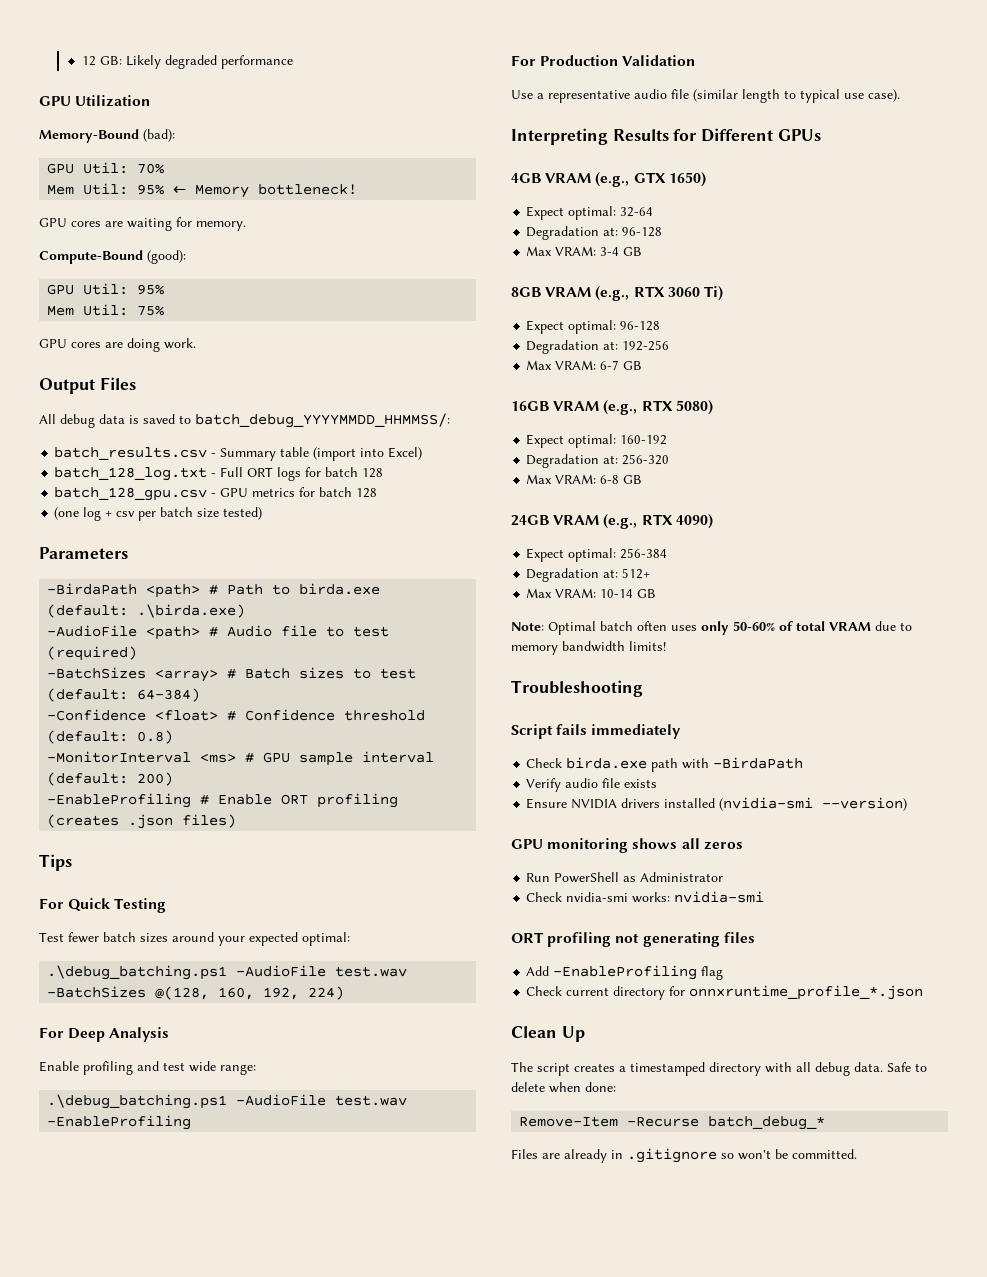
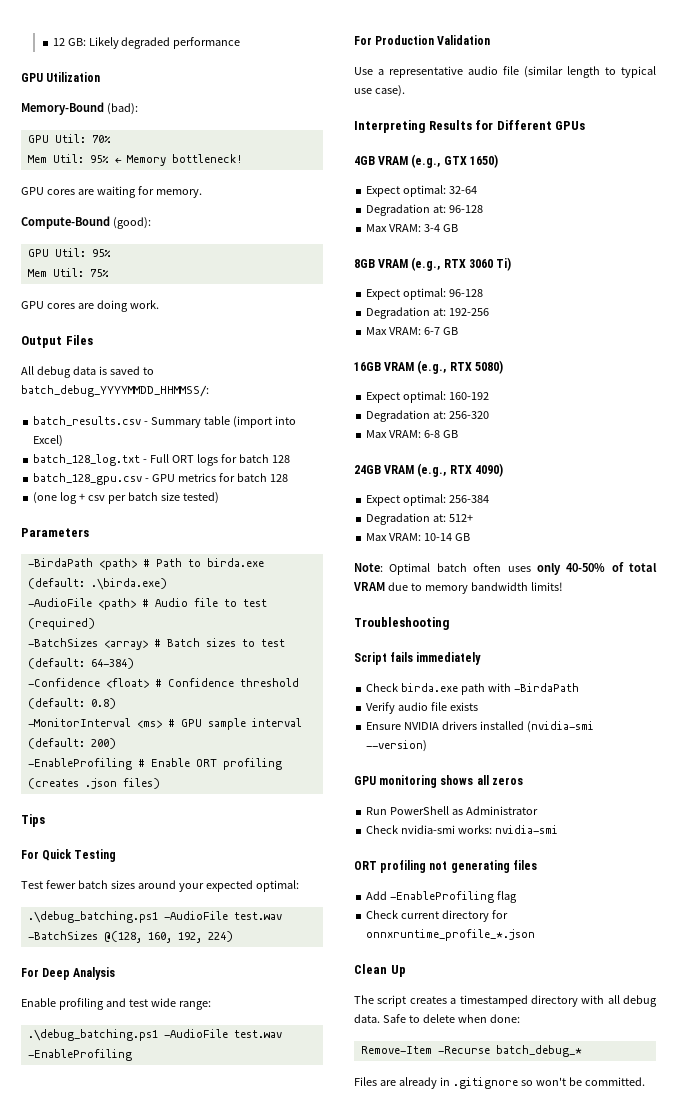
- Note: Optimal batch often uses only 50-60% of total VRAM due to memory bandwidth limits!
+ Note: Optimal batch often uses only 40-50% of total VRAM due to memory bandwidth limits!

